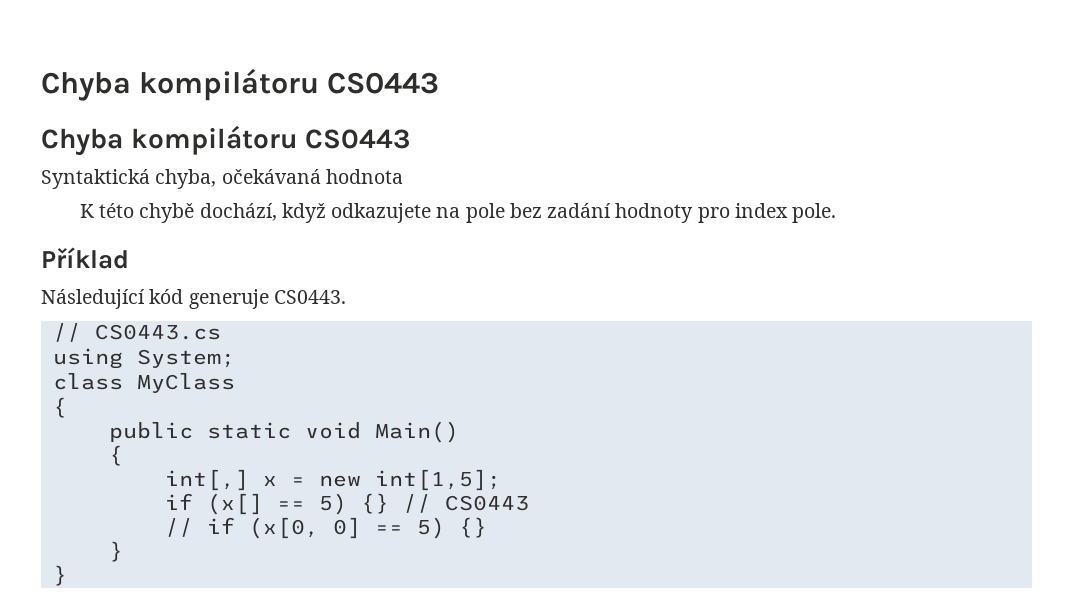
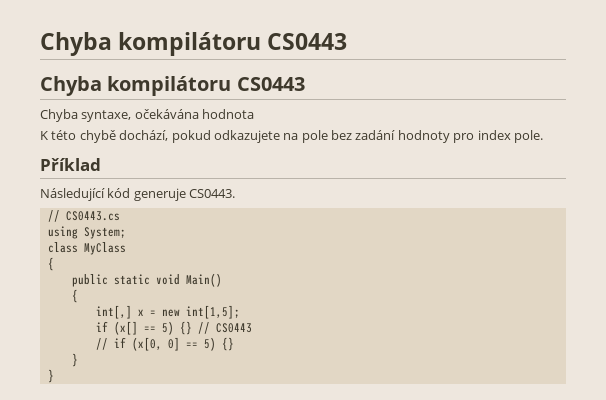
- Syntaktická chyba, očekávaná hodnota
+ Chyba syntaxe, očekávána hodnota
- K této chybě dochází, když odkazujete na pole bez zadání hodnoty pro index pole.
+ K této chybě dochází, pokud odkazujete na pole bez zadání hodnoty pro index pole.

